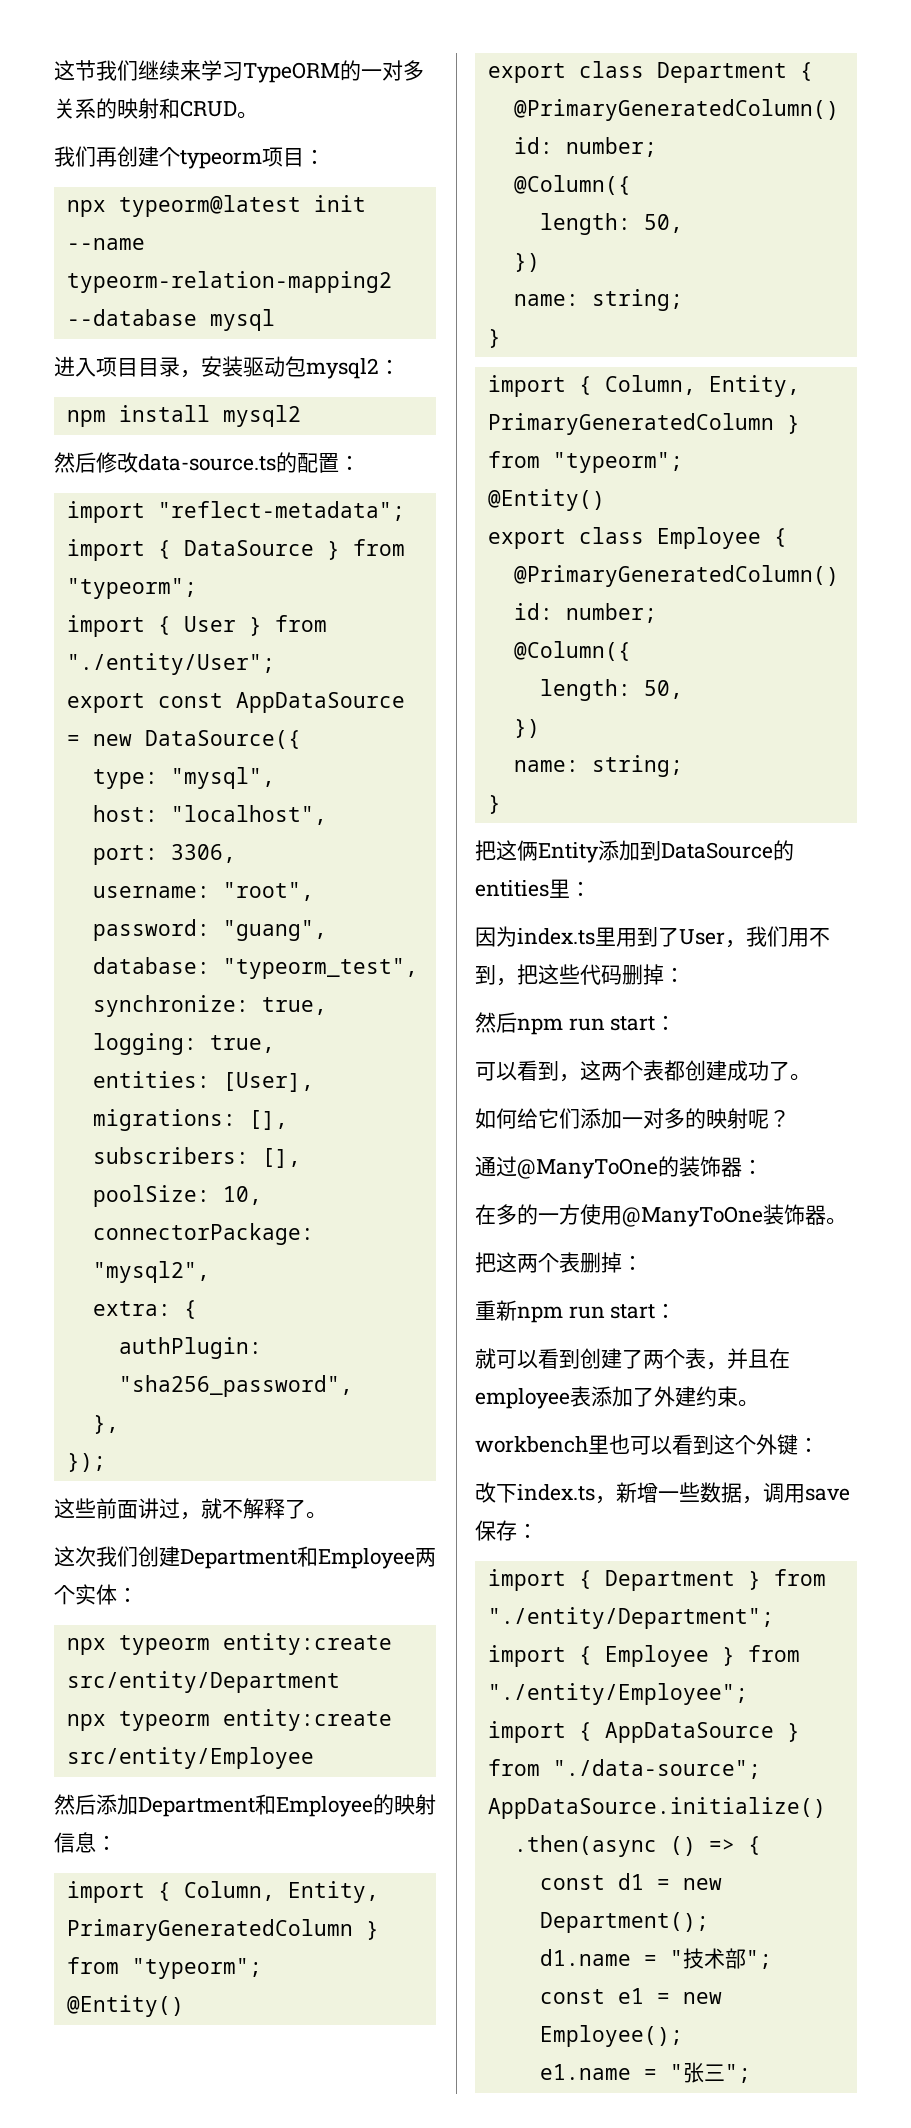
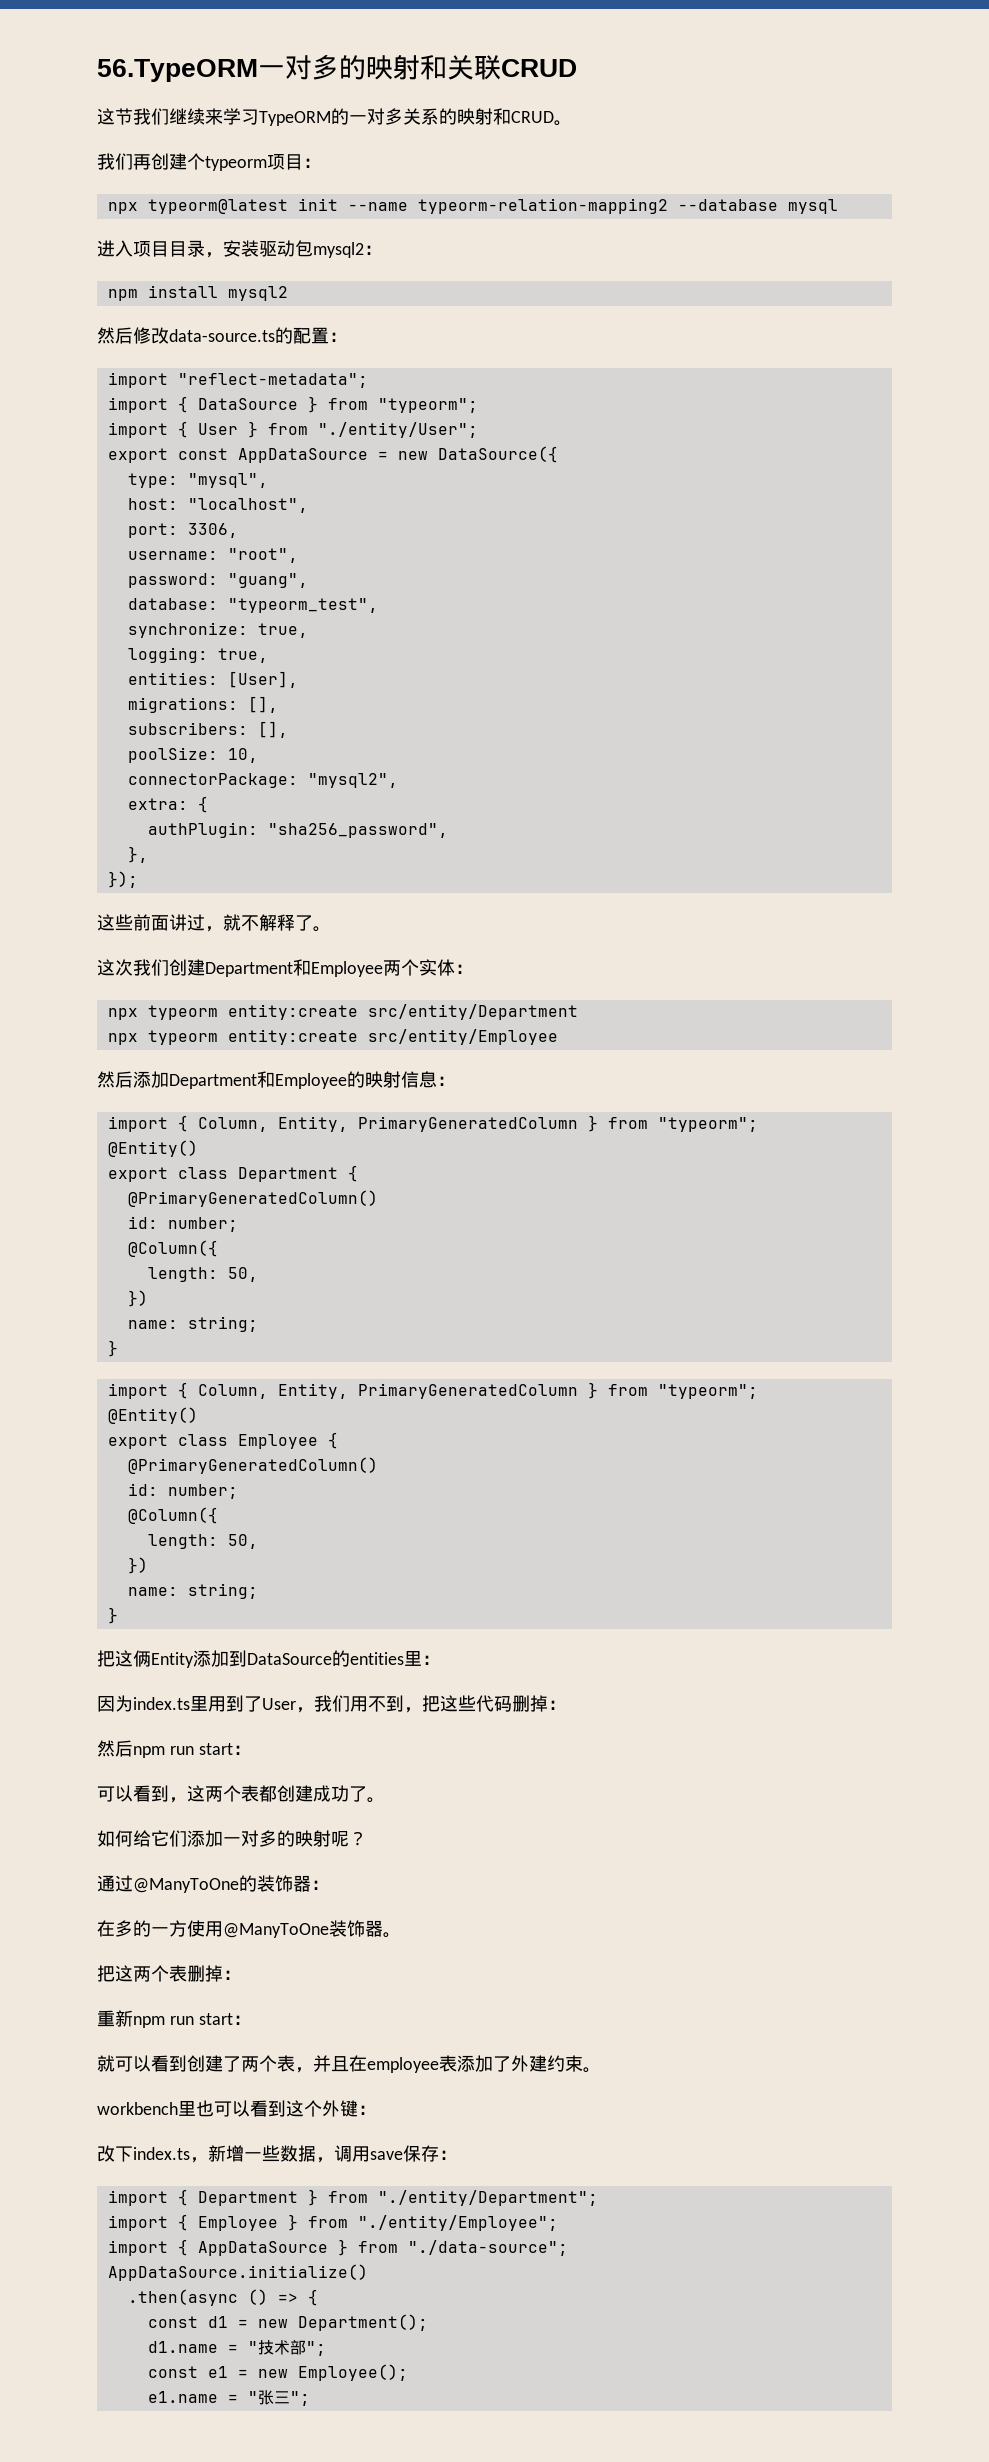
+ 56.TypeORM一对多的映射和关联CRUD

